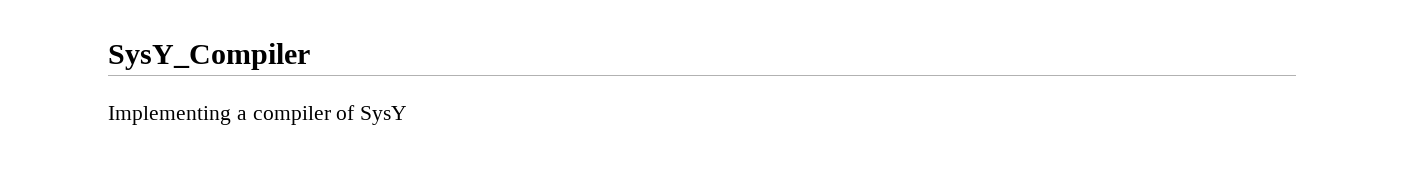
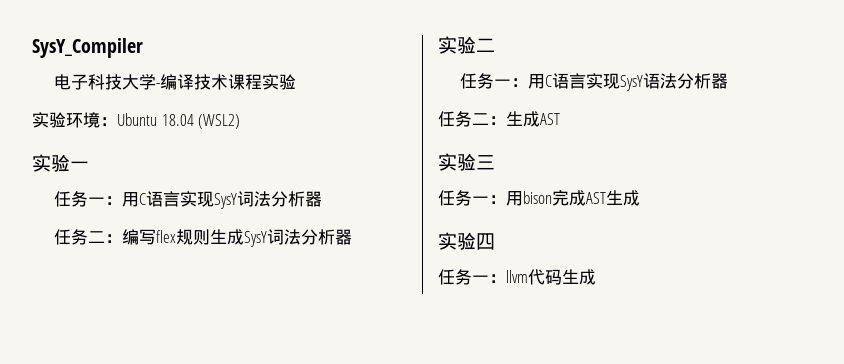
- Implementing a compiler of SysY
+ 电子科技大学-编译技术课程实验
+ 实验环境：Ubuntu 18.04 (WSL2)
+ 实验一
+ 任务一：用C语言实现SysY词法分析器
+ 任务二：编写flex规则生成SysY词法分析器
+ 实验二
+ 任务一：用C语言实现SysY语法分析器
+ 任务二：生成AST
+ 实验三
+ 任务一：用bison完成AST生成
+ 实验四
+ 任务一：llvm代码生成

